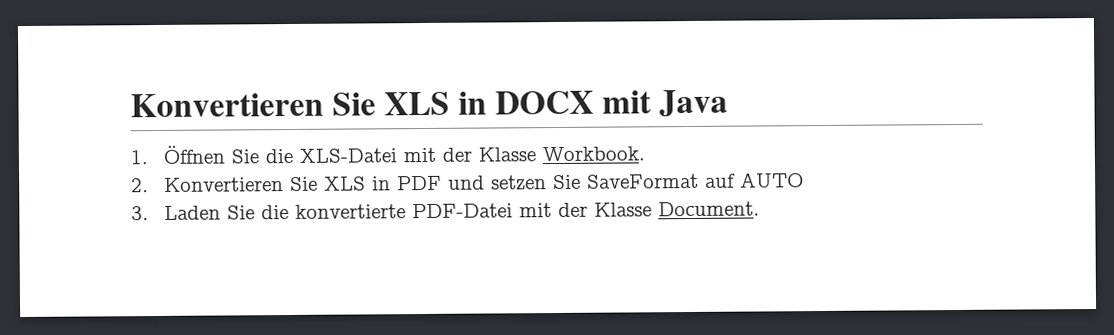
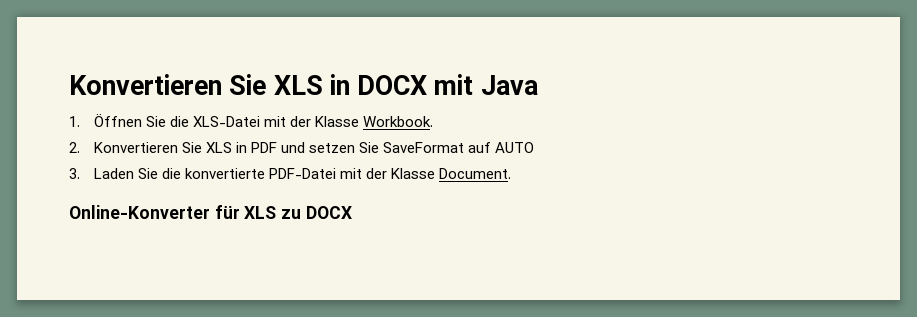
+ Online-Konverter für XLS zu DOCX

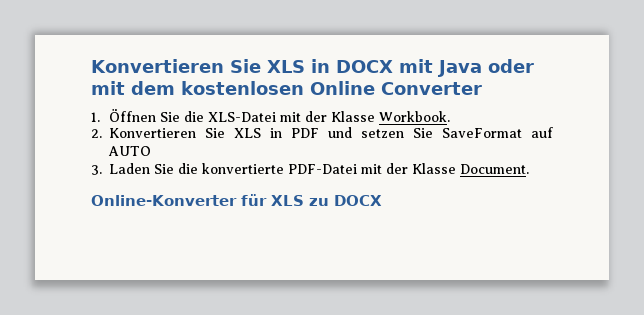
- Konvertieren Sie XLS in DOCX mit Java
+ Konvertieren Sie XLS in DOCX mit Java oder mit dem kostenlosen Online Converter

